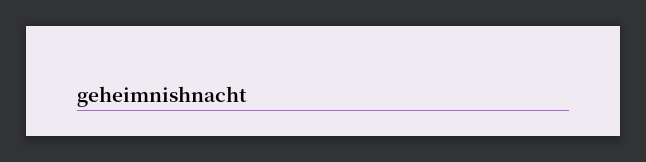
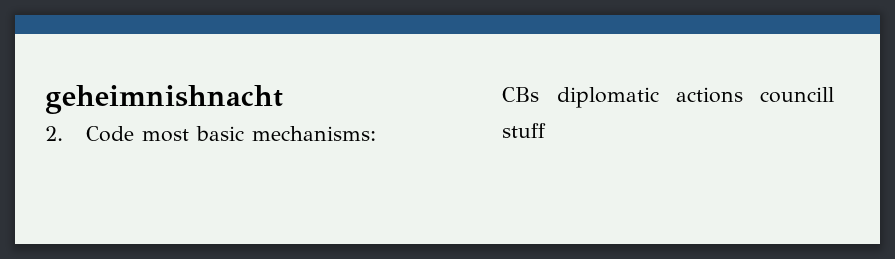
+ 2. Code most basic mechanisms: CBs diplomatic actions councill stuff

